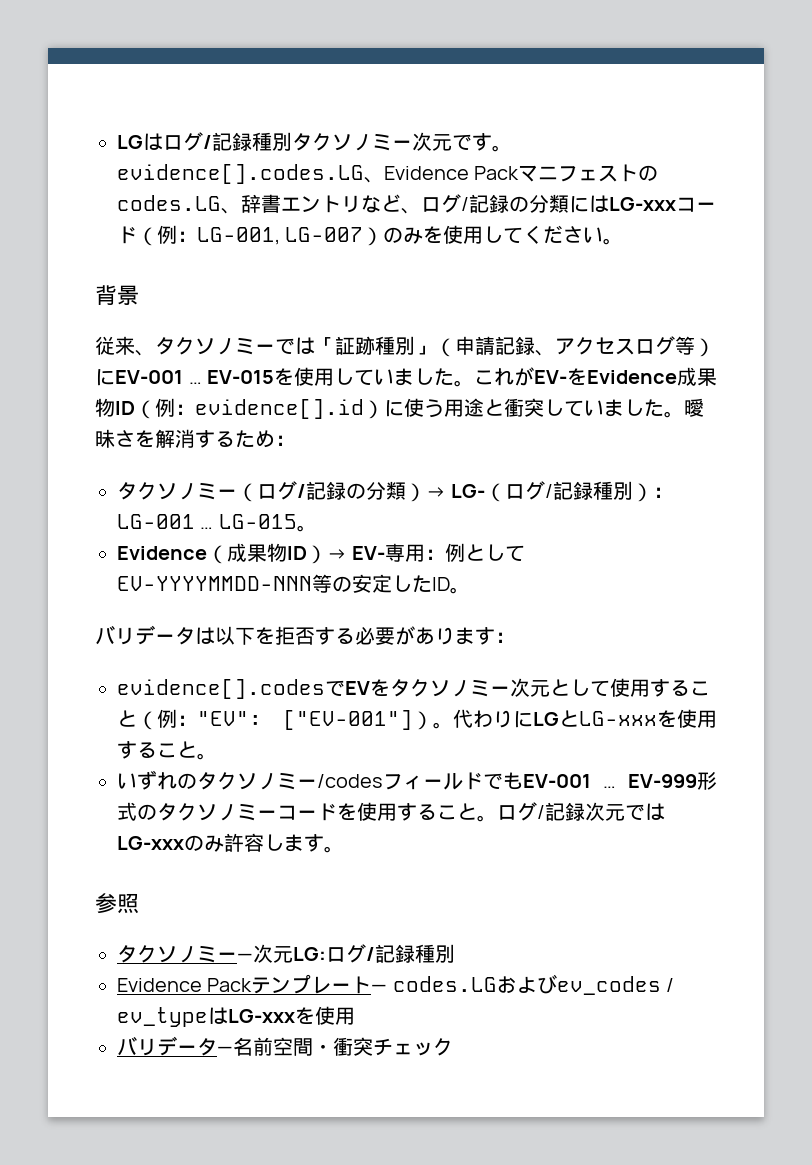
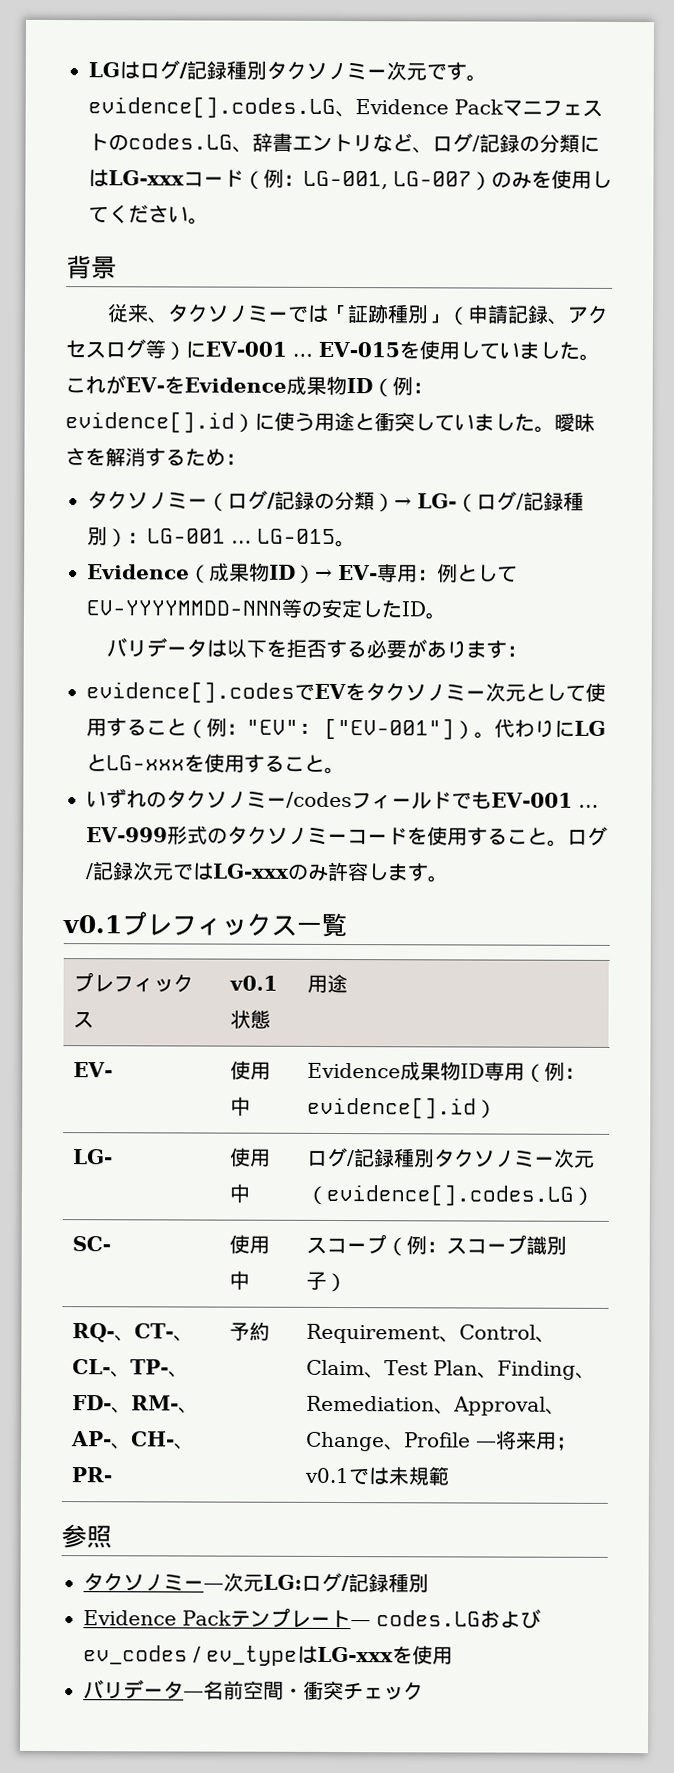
+ v0.1プレフィックス一覧
+ プレフィックス | v0.1状態 | 用途
+ EV- | 使用中 | Evidence成果物ID専用（例：evidence[].id）
+ LG- | 使用中 | ログ/記録種別タクソノミー次元（evidence[].codes.LG）
+ SC- | 使用中 | スコープ（例：スコープ識別子）
+ RQ-、CT-、CL-、TP-、FD-、RM-、AP-、CH-、PR- | 予約 | Requirement、Control、Claim、Test Plan、Finding、Remediation、Approval、Change、Profile —将来用；v0.1では未規範

